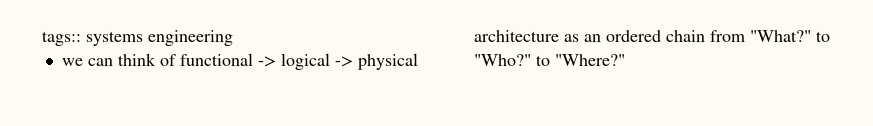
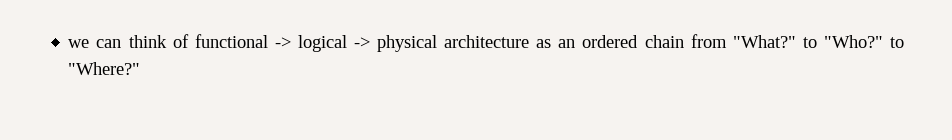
- tags:: systems engineering

